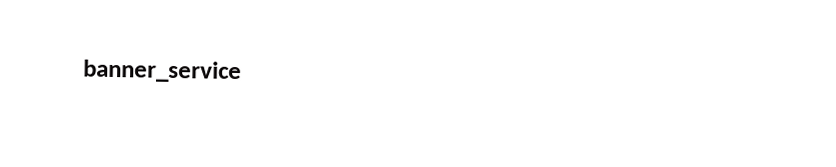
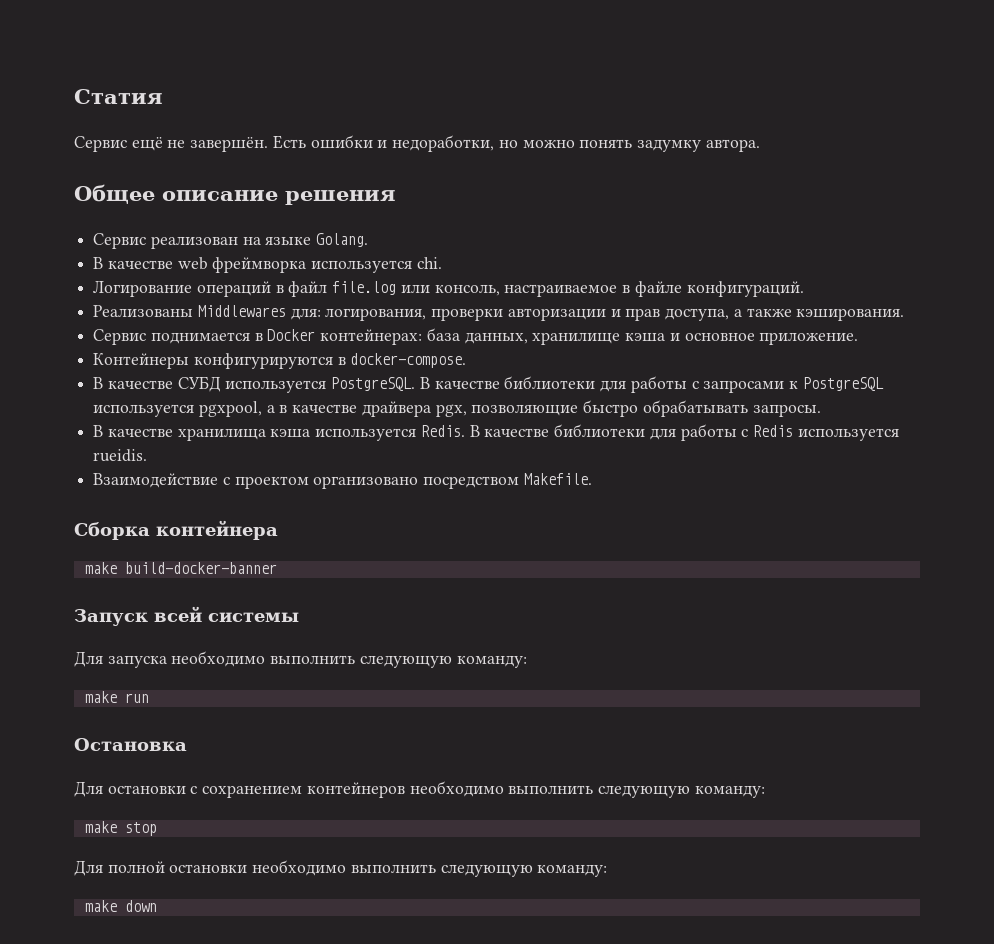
- banner_service
+ Статия
+ Сервис ещё не завершён. Есть ошибки и недоработки, но можно понять задумку автора.
+ Общее описание решения
+ Сервис реализован на языке Golang.
+ В качестве web фреймворка используется chi.
+ Логирование операций в файл file.log или консоль, настраиваемое в файле конфигураций.
+ Реализованы Middlewares для: логирования, проверки авторизации и прав доступа, а также кэширования.
+ Сервис поднимается в Docker контейнерах: база данных, хранилище кэша и основное приложение.
+ Контейнеры конфигурируются в docker-compose.
+ В качестве СУБД используется PostgreSQL. В качестве библиотеки для работы с запросами к PostgreSQL используется pgxpool, а в качестве драйвера pgx, позволяющие быстро обрабатывать запросы.
+ В качестве хранилища кэша используется Redis. В качестве библиотеки для работы с Redis используется rueidis.
+ Взаимодействие с проектом организовано посредством Makefile.
+ Сборка контейнера
+ make build-docker-banner
+ Запуск всей системы
+ Для запуска необходимо выполнить следующую команду:
+ make run
+ Остановка
+ Для остановки с сохранением контейнеров необходимо выполнить следующую команду:
+ make stop
+ Для полной остановки необходимо выполнить следующую команду:
+ make down

